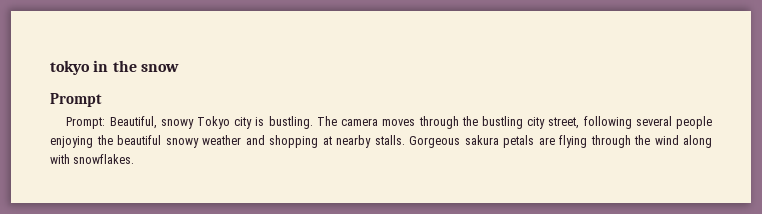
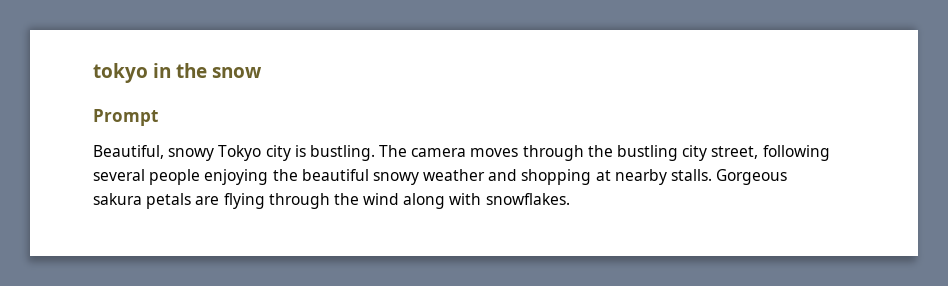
- Prompt: Beautiful, snowy Tokyo city is bustling.
+ Beautiful, snowy Tokyo city is bustling.

